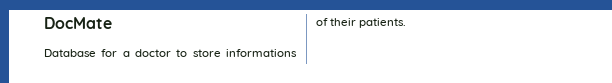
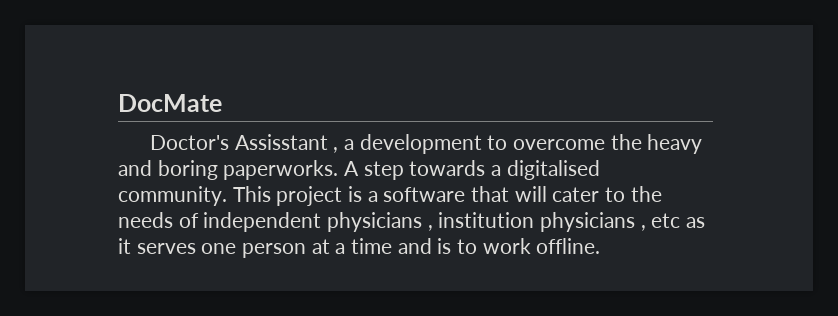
- Database for a doctor to store informations of their patients.
+ Doctor's Assisstant , a development to overcome the heavy and boring paperworks. A step towards a digitalised community. This project is a software that will cater to the needs of independent physicians , institution physicians , etc as it serves one person at a time and is to work offline.

